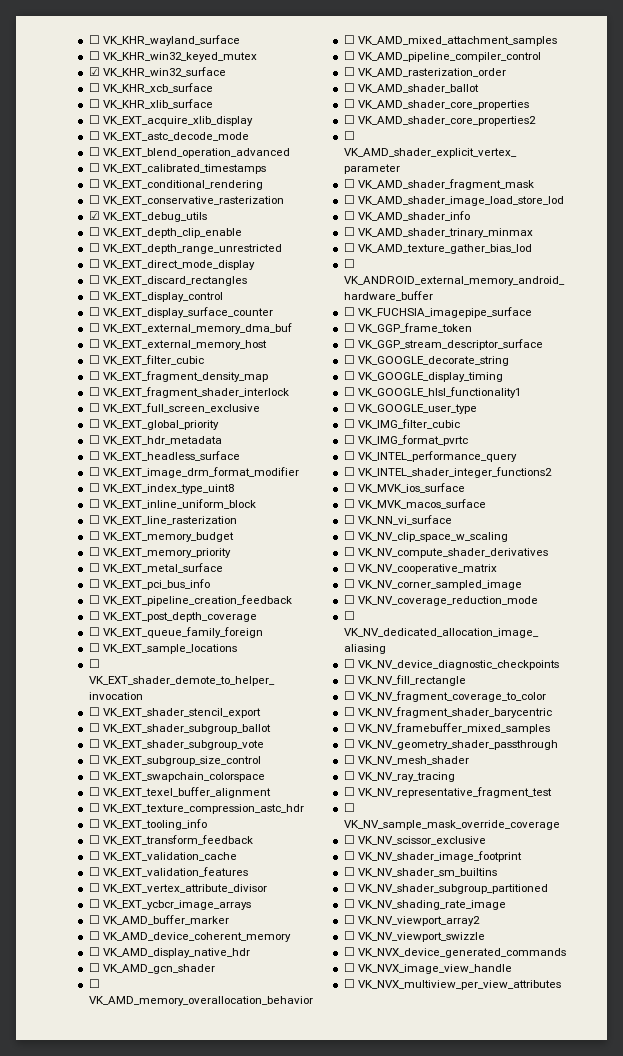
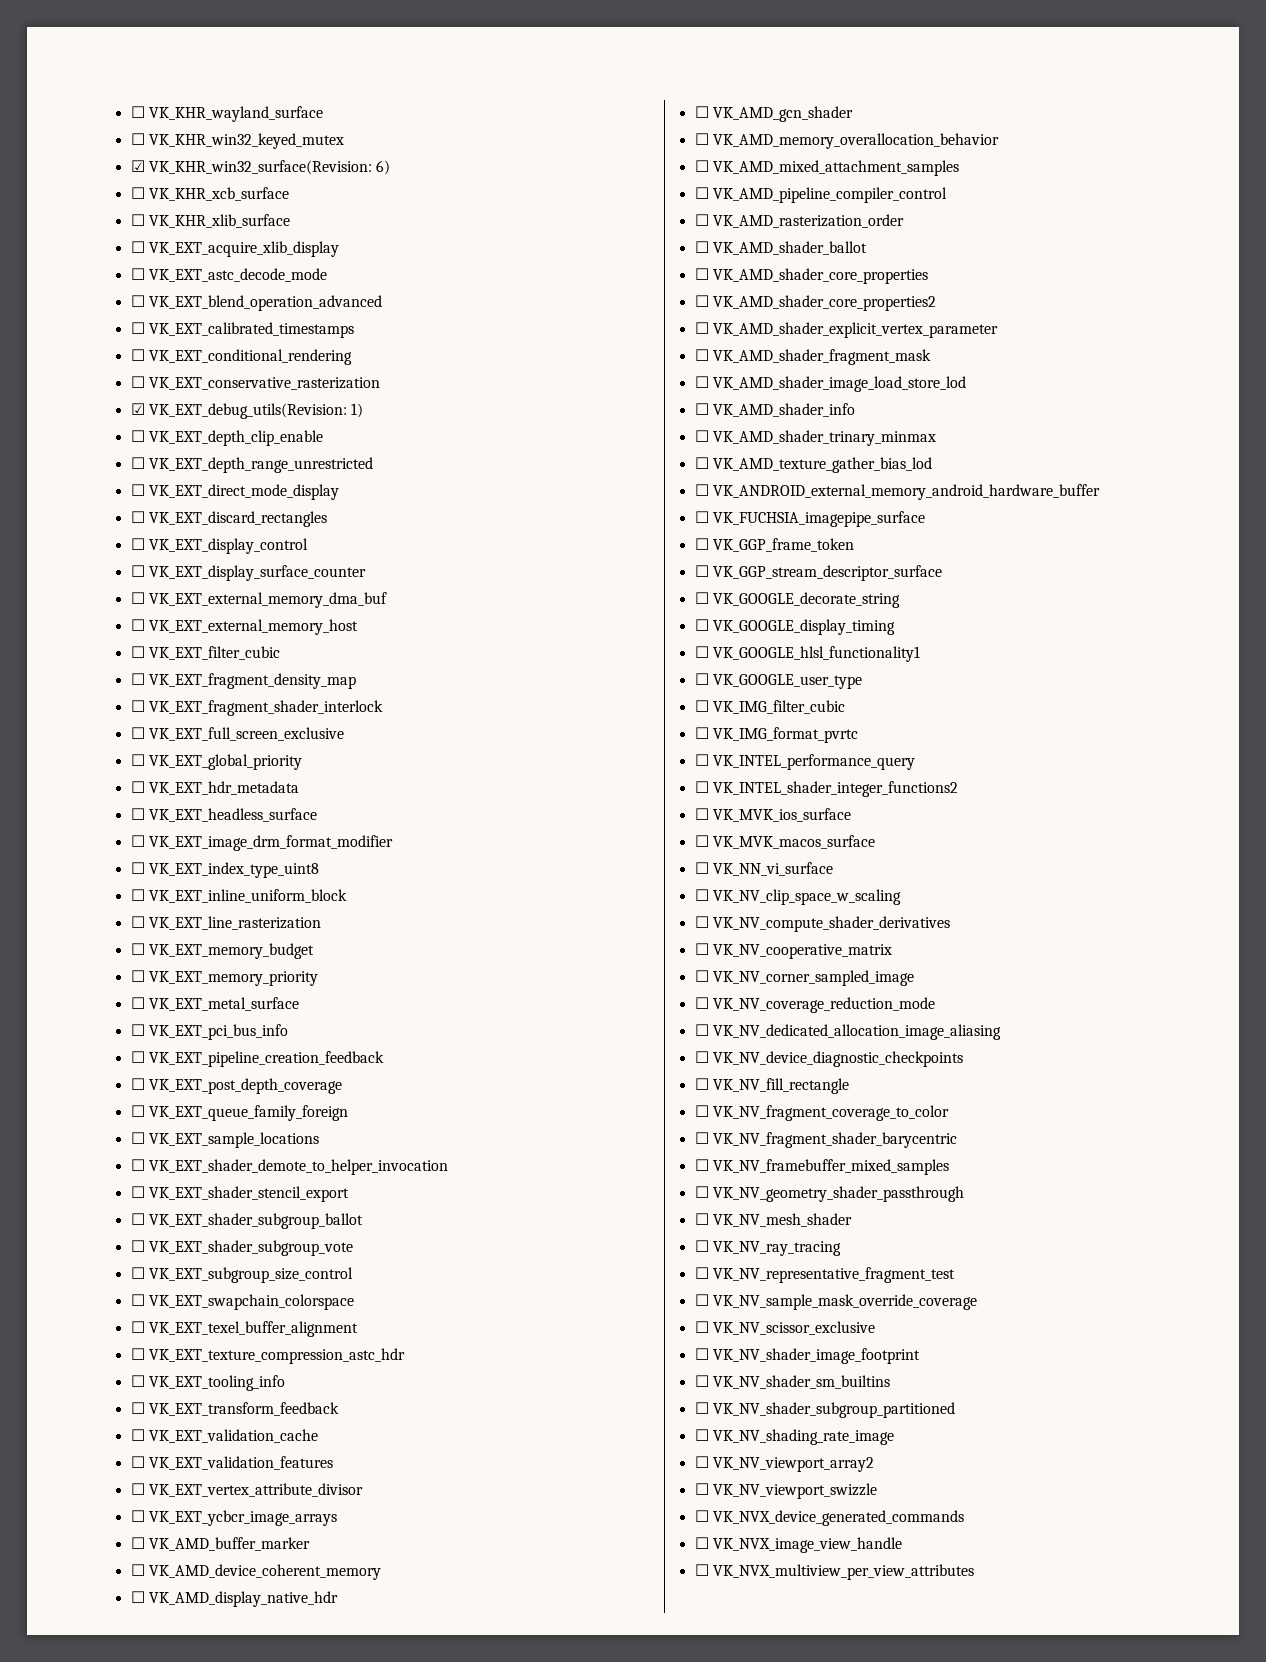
- ☑ VK_KHR_win32_surface
+ ☑ VK_KHR_win32_surface(Revision: 6)
- ☑ VK_EXT_debug_utils
+ ☑ VK_EXT_debug_utils(Revision: 1)

